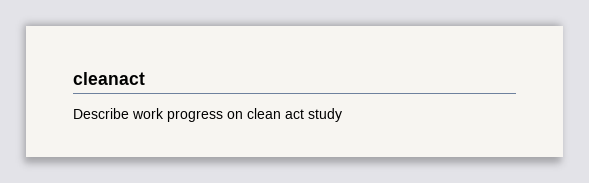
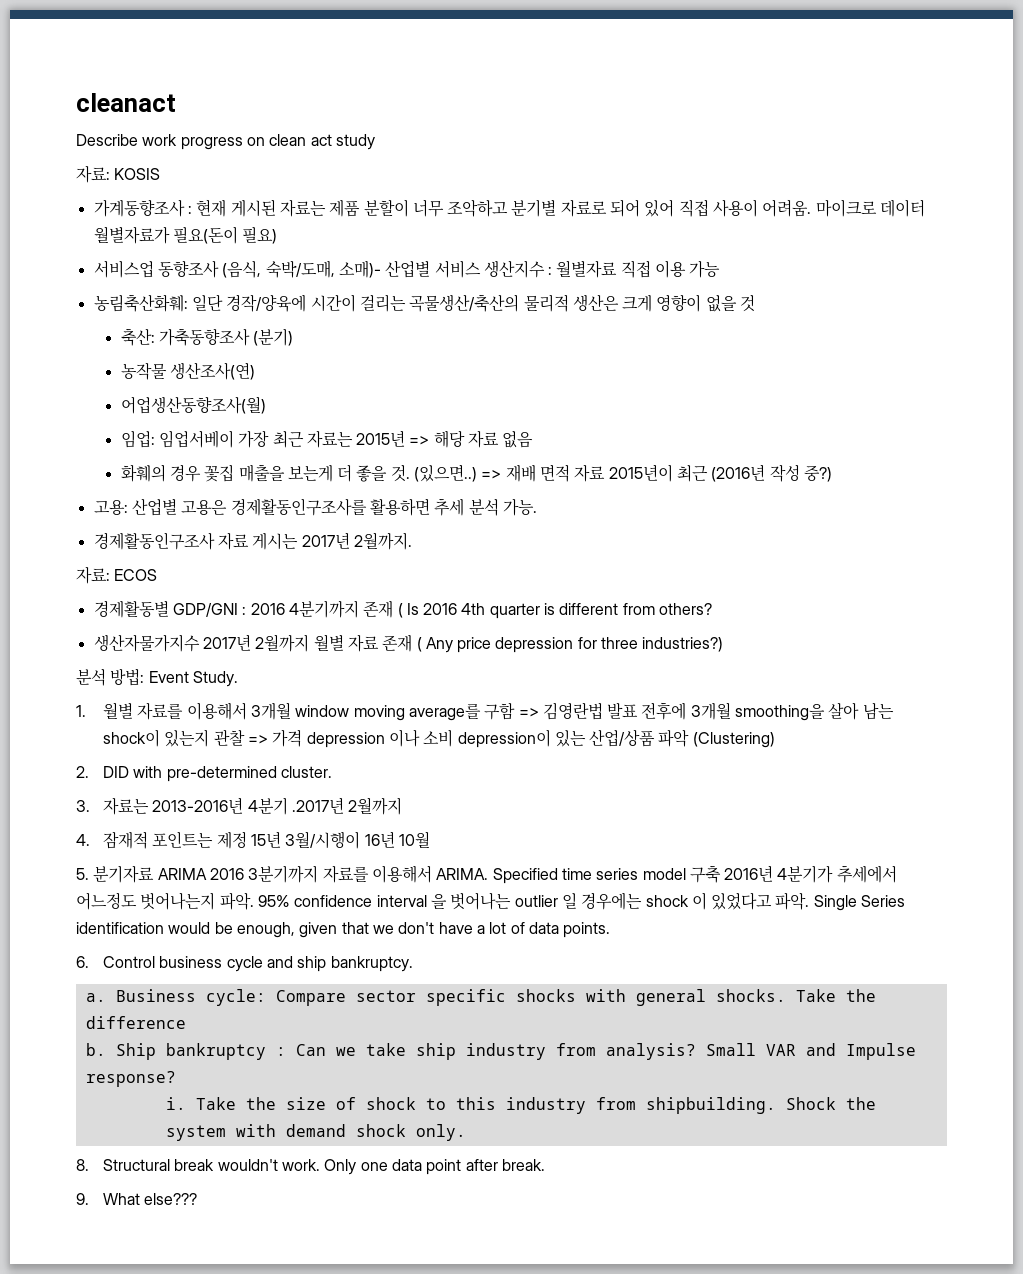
+ 자료: KOSIS
+ 가계동향조사 : 현재 게시된 자료는 제품 분할이 너무 조악하고 분기별 자료로 되어 있어 직접 사용이 어려움. 마이크로 데이터 월별자료가 필요(돈이 필요)
+ 서비스업 동향조사 (음식, 숙박/도매, 소매)- 산업별 서비스 생산지수 : 월별자료 직접 이용 가능
+ 농림축산화훼: 일단 경작/양육에 시간이 걸리는 곡물생산/축산의 물리적 생산은 크게 영향이 없을 것
+ 축산: 가축동향조사 (분기)
+ 농작물 생산조사(연)
+ 어업생산동향조사(월)
+ 임업: 임업서베이 가장 최근 자료는 2015년 => 해당 자료 없음
+ 화훼의 경우 꽃집 매출을 보는게 더 좋을 것. (있으면..) => 재배 면적 자료 2015년이 최근 (2016년 작성 중?)
+ 고용: 산업별 고용은 경제활동인구조사를 활용하면 추세 분석 가능.
+ 경제활동인구조사 자료 게시는 2017년 2월까지.
+ 자료: ECOS
+ 경제활동별 GDP/GNI : 2016 4분기까지 존재 ( Is 2016 4th quarter is different from others?
+ 생산자물가지수 2017년 2월까지 월별 자료 존재 ( Any price depression for three industries?)
+ 분석 방법: Event Study.
+ 1. 월별 자료를 이용해서 3개월 window moving average를 구함 => 김영란법 발표 전후에 3개월 smoothing을 살아 남는 shock이 있는지 관찰 => 가격 depression 이나 소비 depression이 있는 산업/상품 파악 (Clustering)
+ 2. DID with pre-determined cluster.
+ 3. 자료는 2013-2016년 4분기 .2017년 2월까지
+ 4. 잠재적 포인트는 제정 15년 3월/시행이 16년 10월
+ 5. 분기자료 ARIMA 2016 3분기까지 자료를 이용해서 ARIMA. Specified time series model 구축 2016년 4분기가 추세에서 어느정도 벗어나는지 파악. 95% confidence interval 을 벗어나는 outlier 일 경우에는 shock 이 있었다고 파악. Single Series identification would be enough, given that we don't have a lot of data points.
+ 6. Control business cycle and ship bankruptcy.
+ a. Business cycle: Compare sector specific shocks with general shocks. Take the difference
+ b. Ship bankruptcy : Can we take ship industry from analysis? Small VAR and Impulse response?
+ i. Take the size of shock to this industry from shipbuilding. Shock the system with demand shock only.
+ 8. Structural break wouldn't work. Only one data point after break.
+ 9. What else???

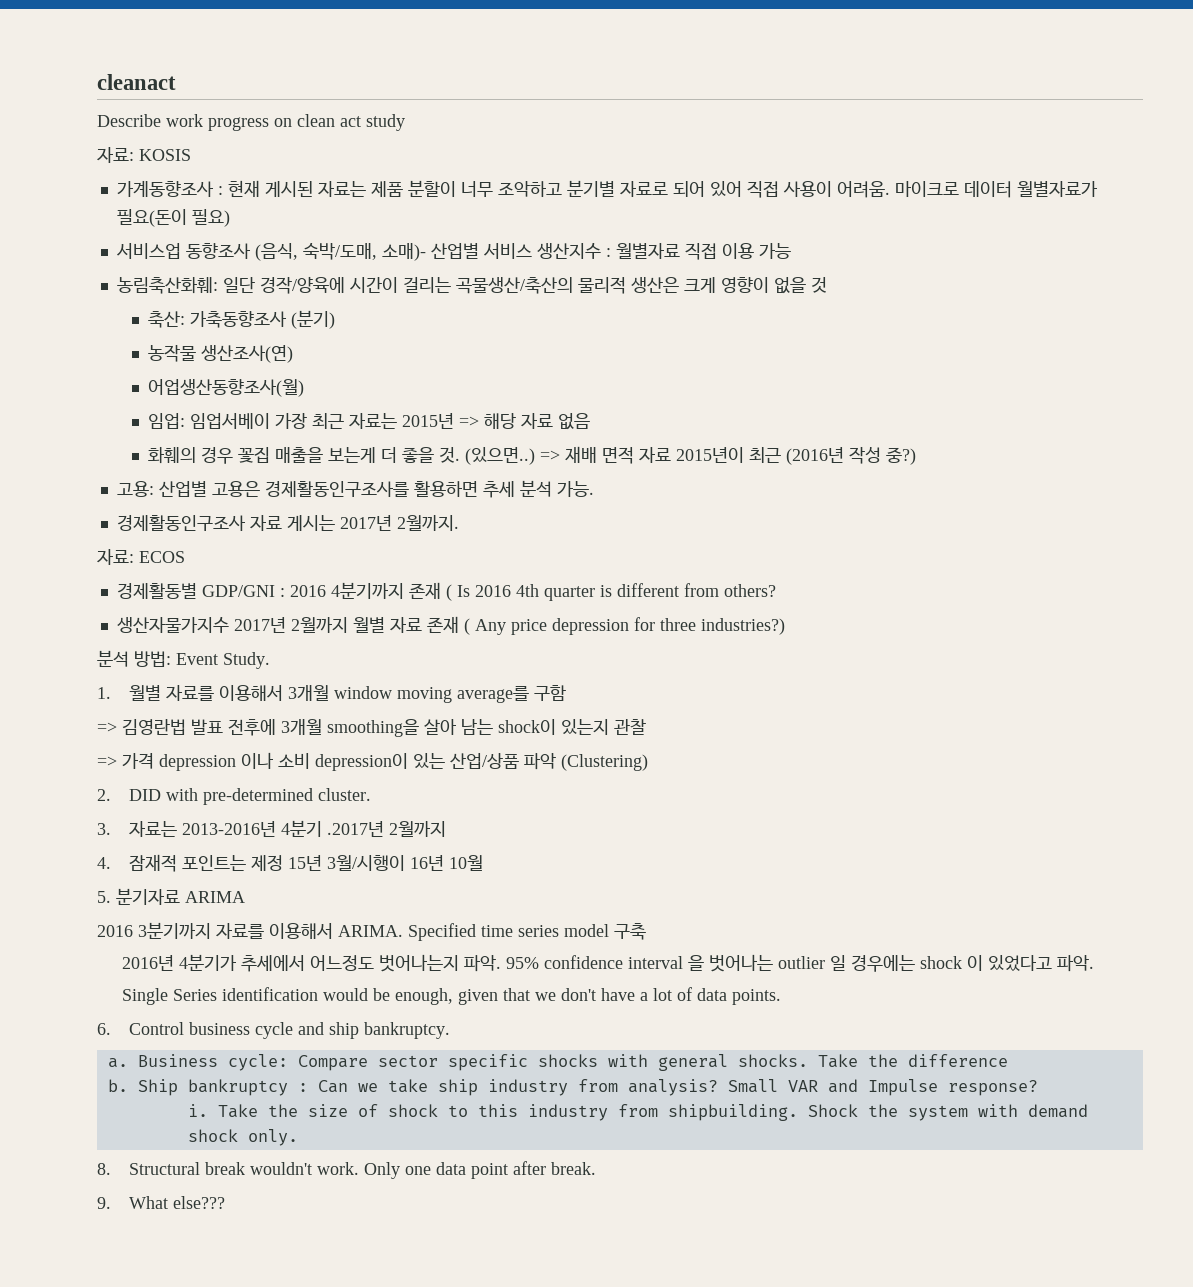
- 1. 월별 자료를 이용해서 3개월 window moving average를 구함 => 김영란법 발표 전후에 3개월 smoothing을 살아 남는 shock이 있는지 관찰 => 가격 depression 이나 소비 depression이 있는 산업/상품 파악 (Clustering)
+ 1. 월별 자료를 이용해서 3개월 window moving average를 구함
+ => 김영란법 발표 전후에 3개월 smoothing을 살아 남는 shock이 있는지 관찰
+ => 가격 depression 이나 소비 depression이 있는 산업/상품 파악 (Clustering)
- 5. 분기자료 ARIMA 2016 3분기까지 자료를 이용해서 ARIMA.
+ 5. 분기자료 ARIMA
+ 2016 3분기까지 자료를 이용해서 ARIMA.
- Specified time series model 구축 2016년 4분기가 추세에서 어느정도 벗어나는지 파악.
+ Specified time series model 구축
+ 2016년 4분기가 추세에서 어느정도 벗어나는지 파악.
- 95% confidence interval 을 벗어나는 outlier 일 경우에는 shock 이 있었다고 파악. Single Series identification would be enough, given that we don't have a lot of data points.
+ 95% confidence interval 을 벗어나는 outlier 일 경우에는 shock 이 있었다고 파악.
+ Single Series identification would be enough, given that we don't have a lot of data points.

